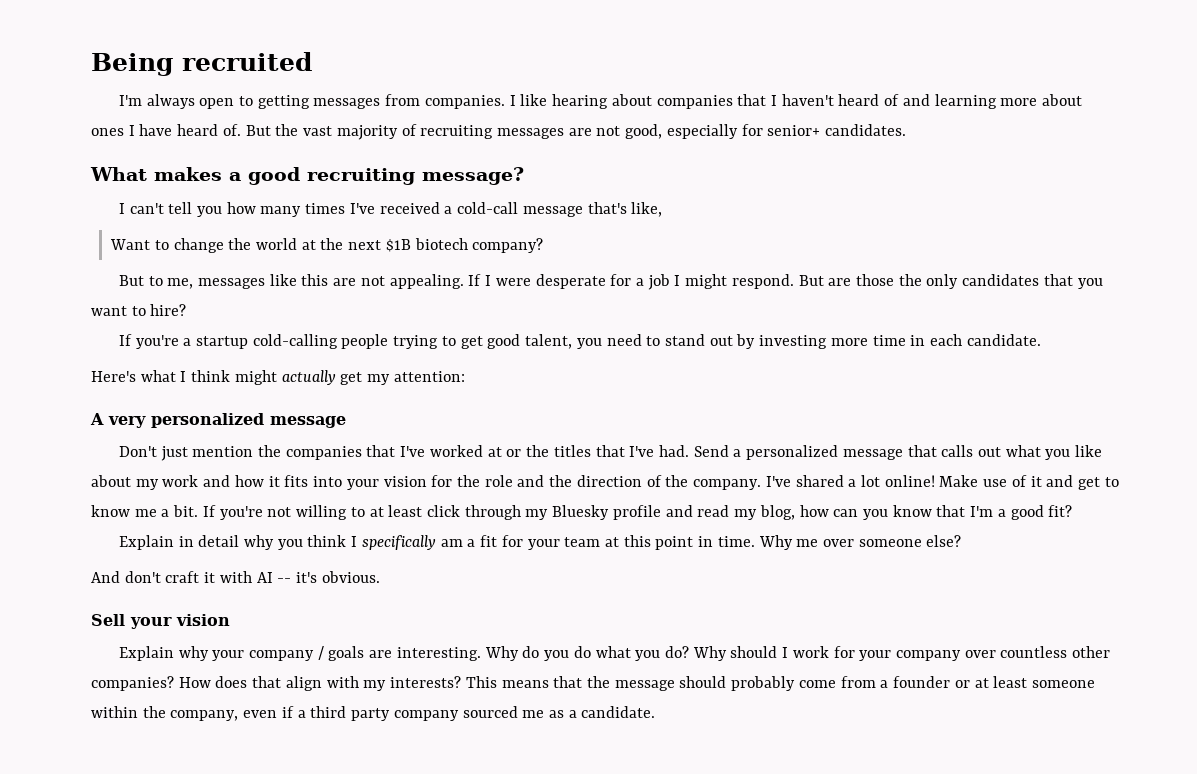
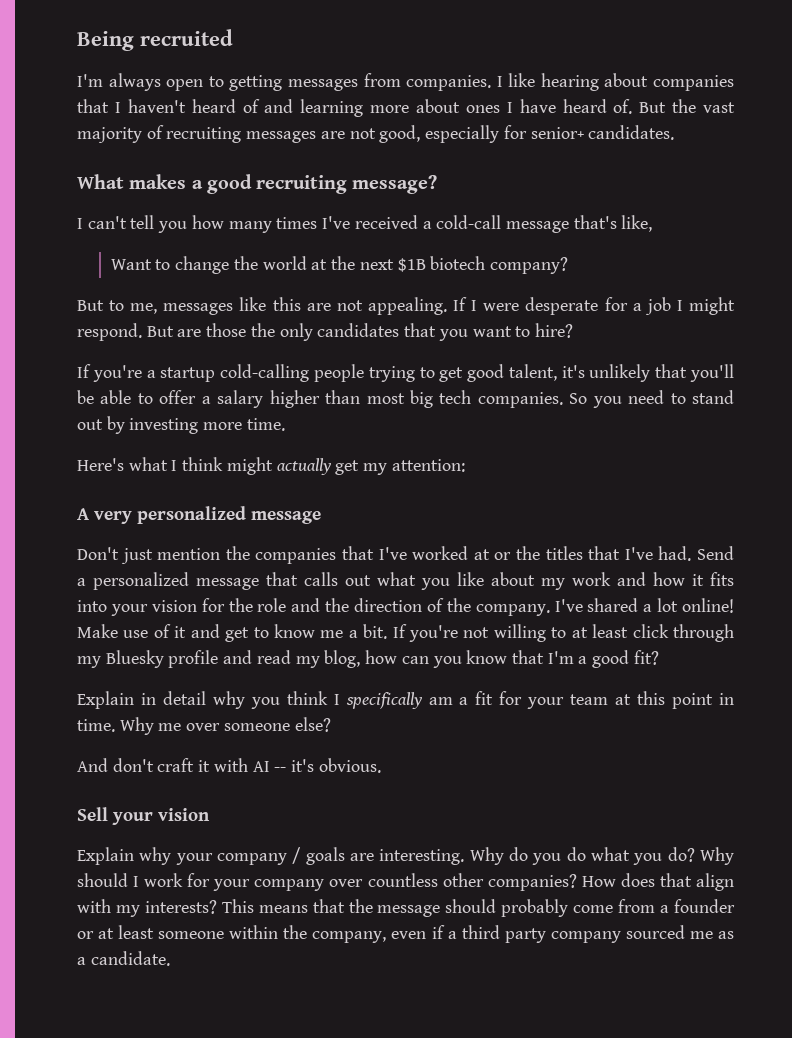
- If you're a startup cold-calling people trying to get good talent, you need to stand out by investing more time in each candidate.
+ If you're a startup cold-calling people trying to get good talent, it's unlikely that you'll be able to offer a salary higher than most big tech companies. So you need to stand out by investing more time.

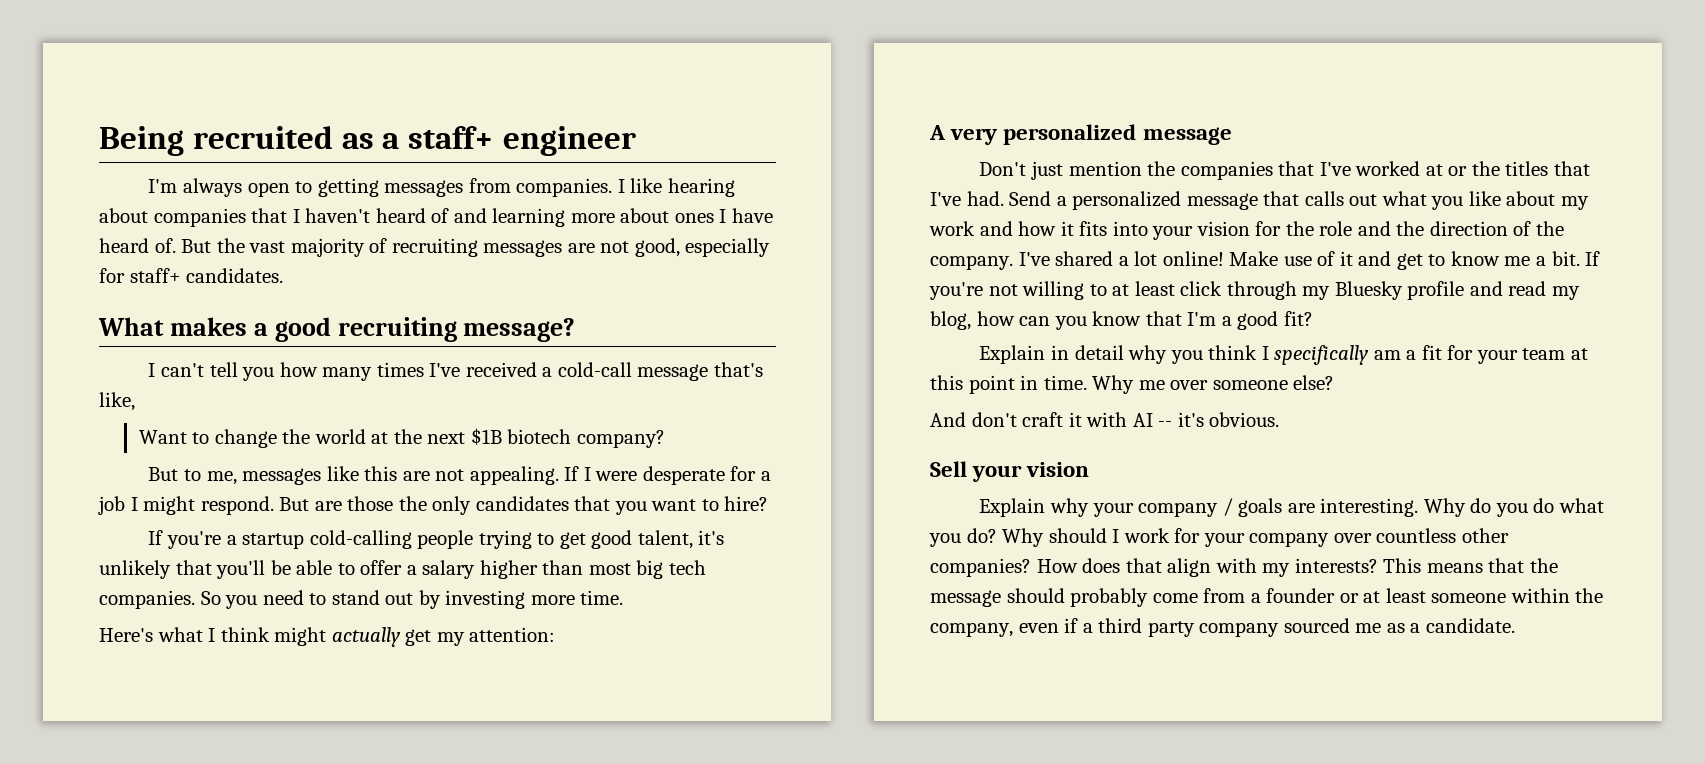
- Being recruited
+ Being recruited as a staff+ engineer
- But the vast majority of recruiting messages are not good, especially for senior+ candidates.
+ But the vast majority of recruiting messages are not good, especially for staff+ candidates.

